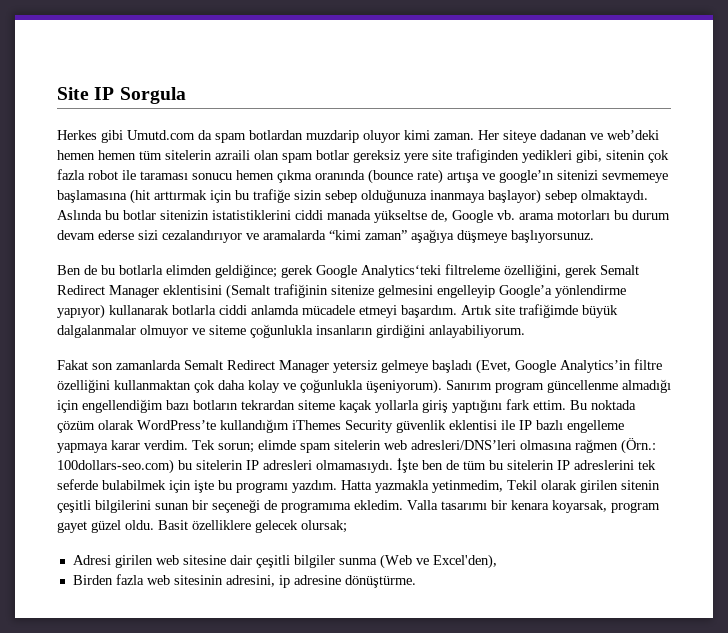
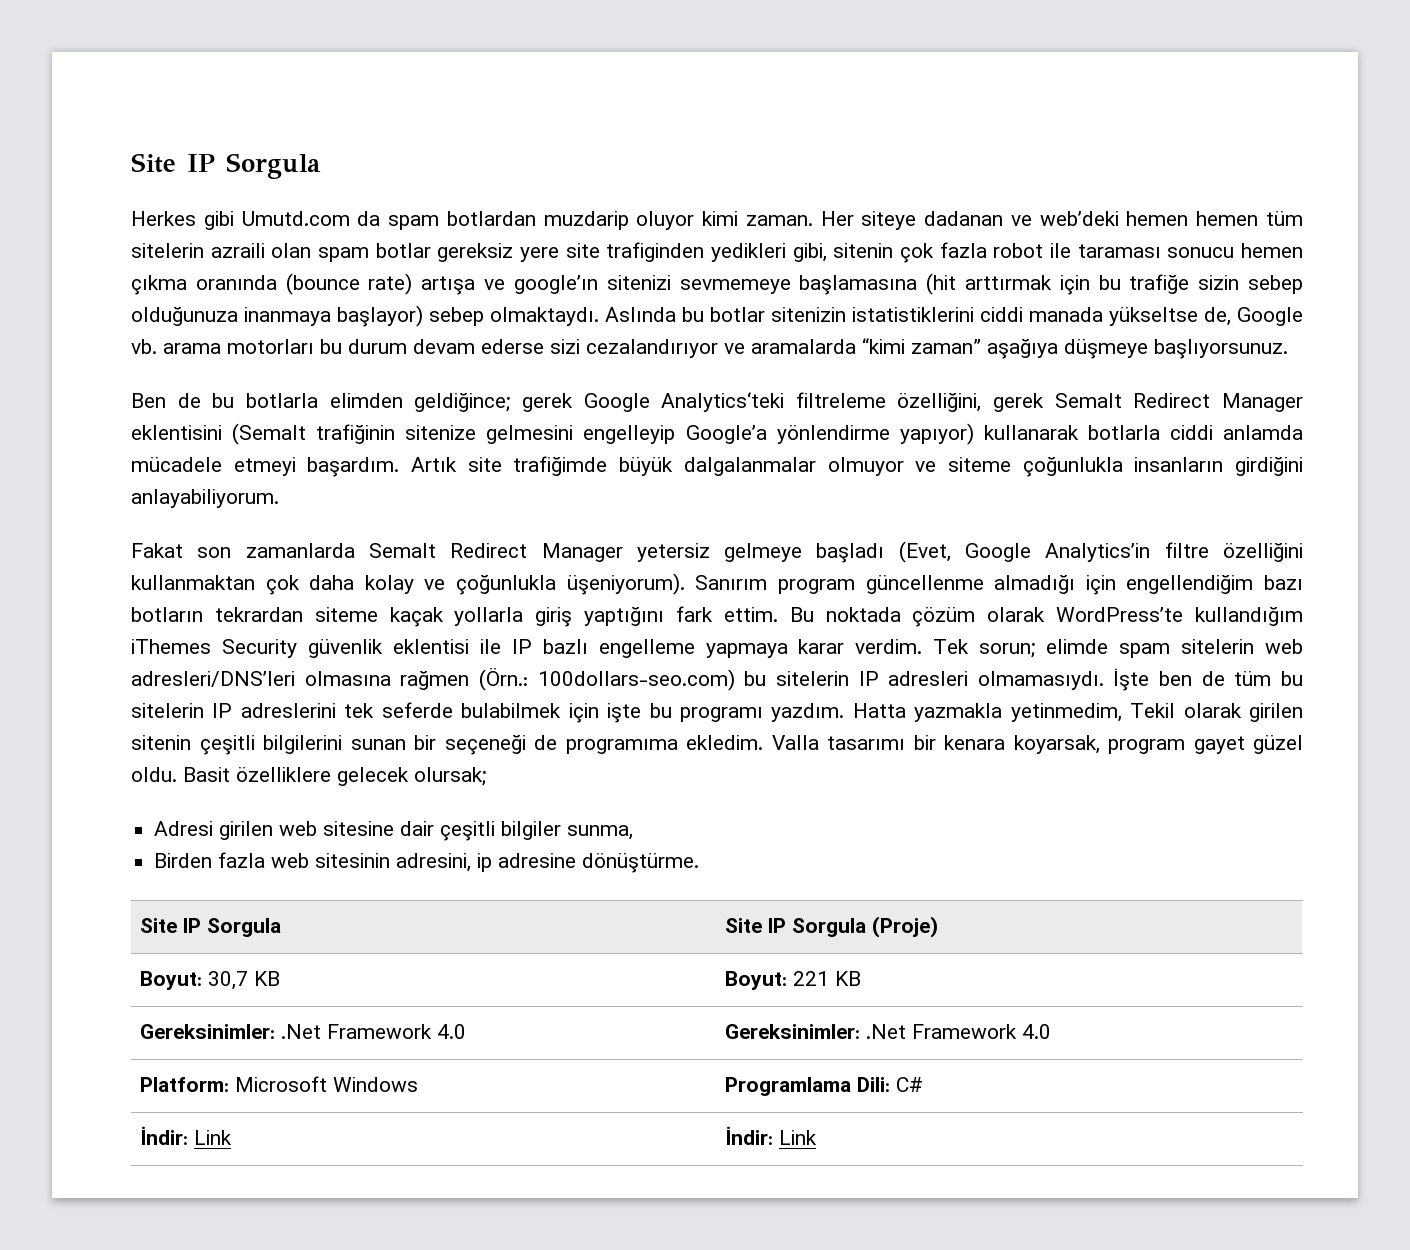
- Adresi girilen web sitesine dair çeşitli bilgiler sunma (Web ve Excel'den),
+ Adresi girilen web sitesine dair çeşitli bilgiler sunma,
+ Site IP Sorgula | Site IP Sorgula (Proje)
+ Boyut: 30,7 KB | Boyut: 221 KB
+ Gereksinimler: .Net Framework 4.0 | Gereksinimler: .Net Framework 4.0
+ Platform: Microsoft Windows | Programlama Dili: C#
+ İndir: Link | İndir: Link

